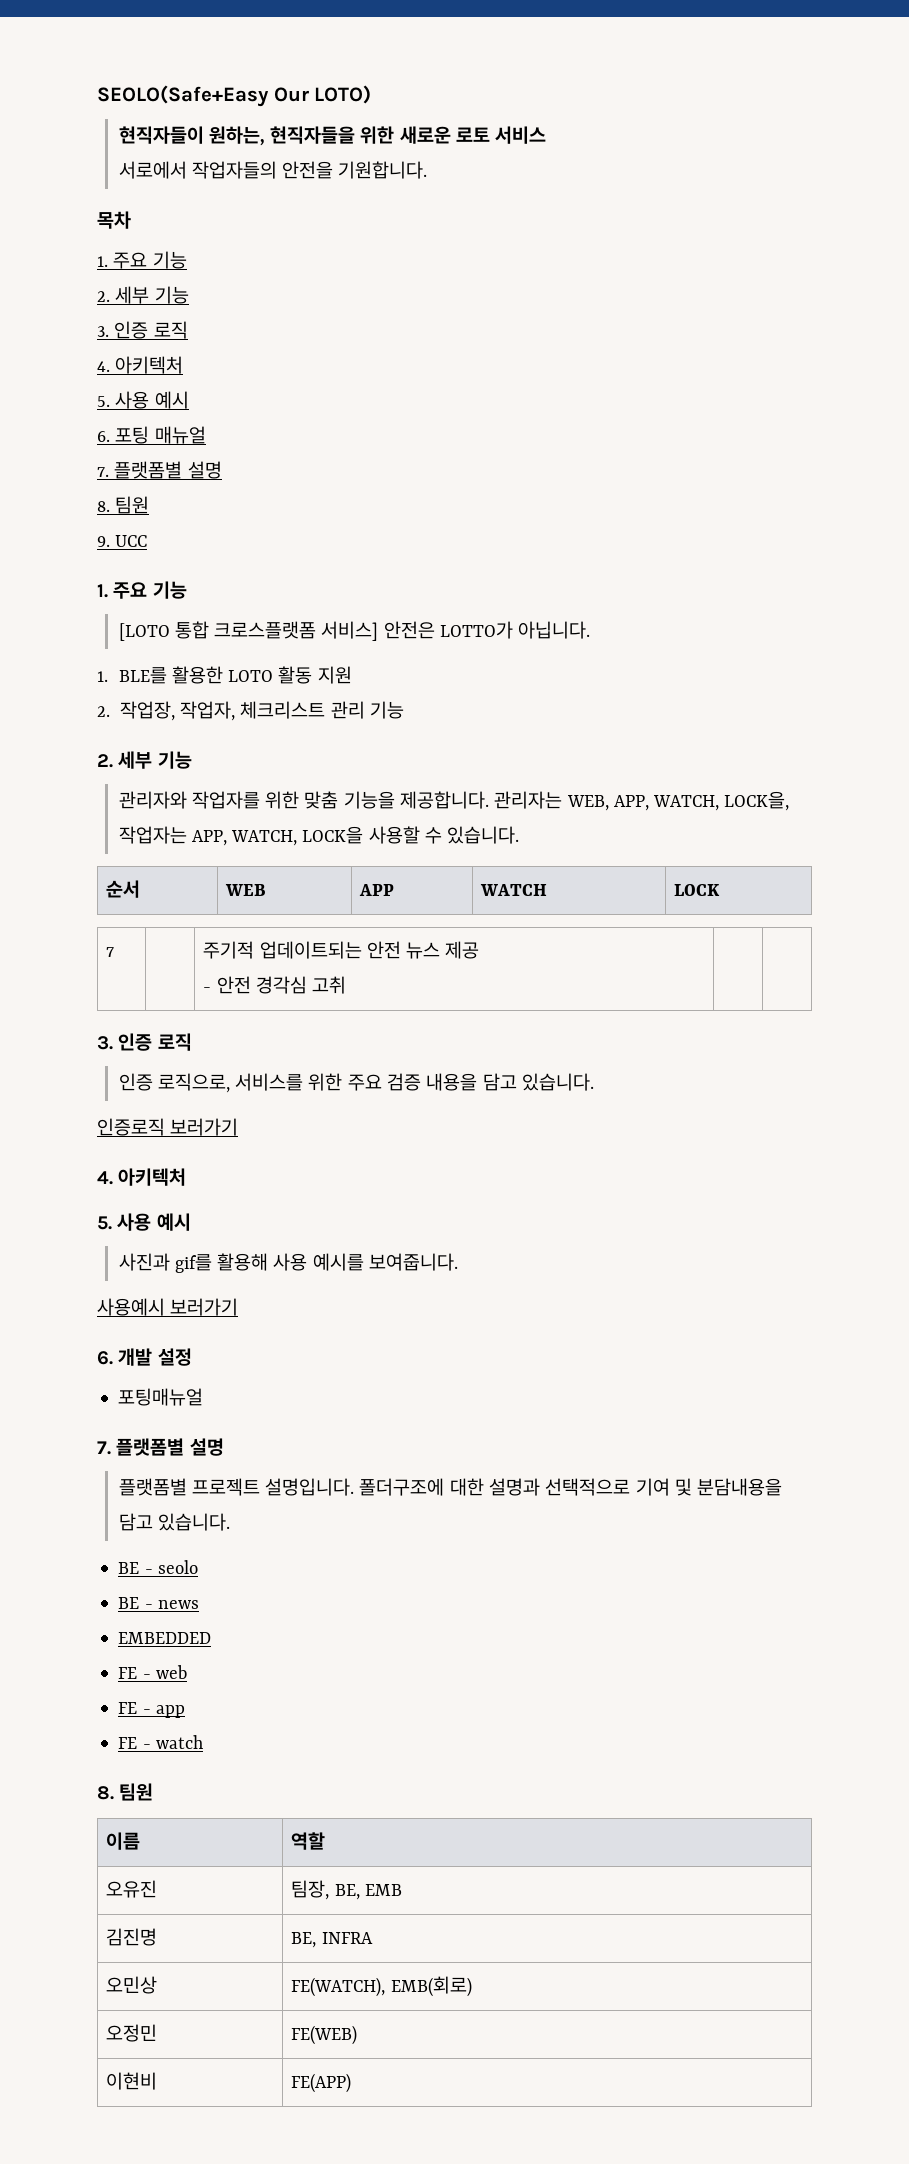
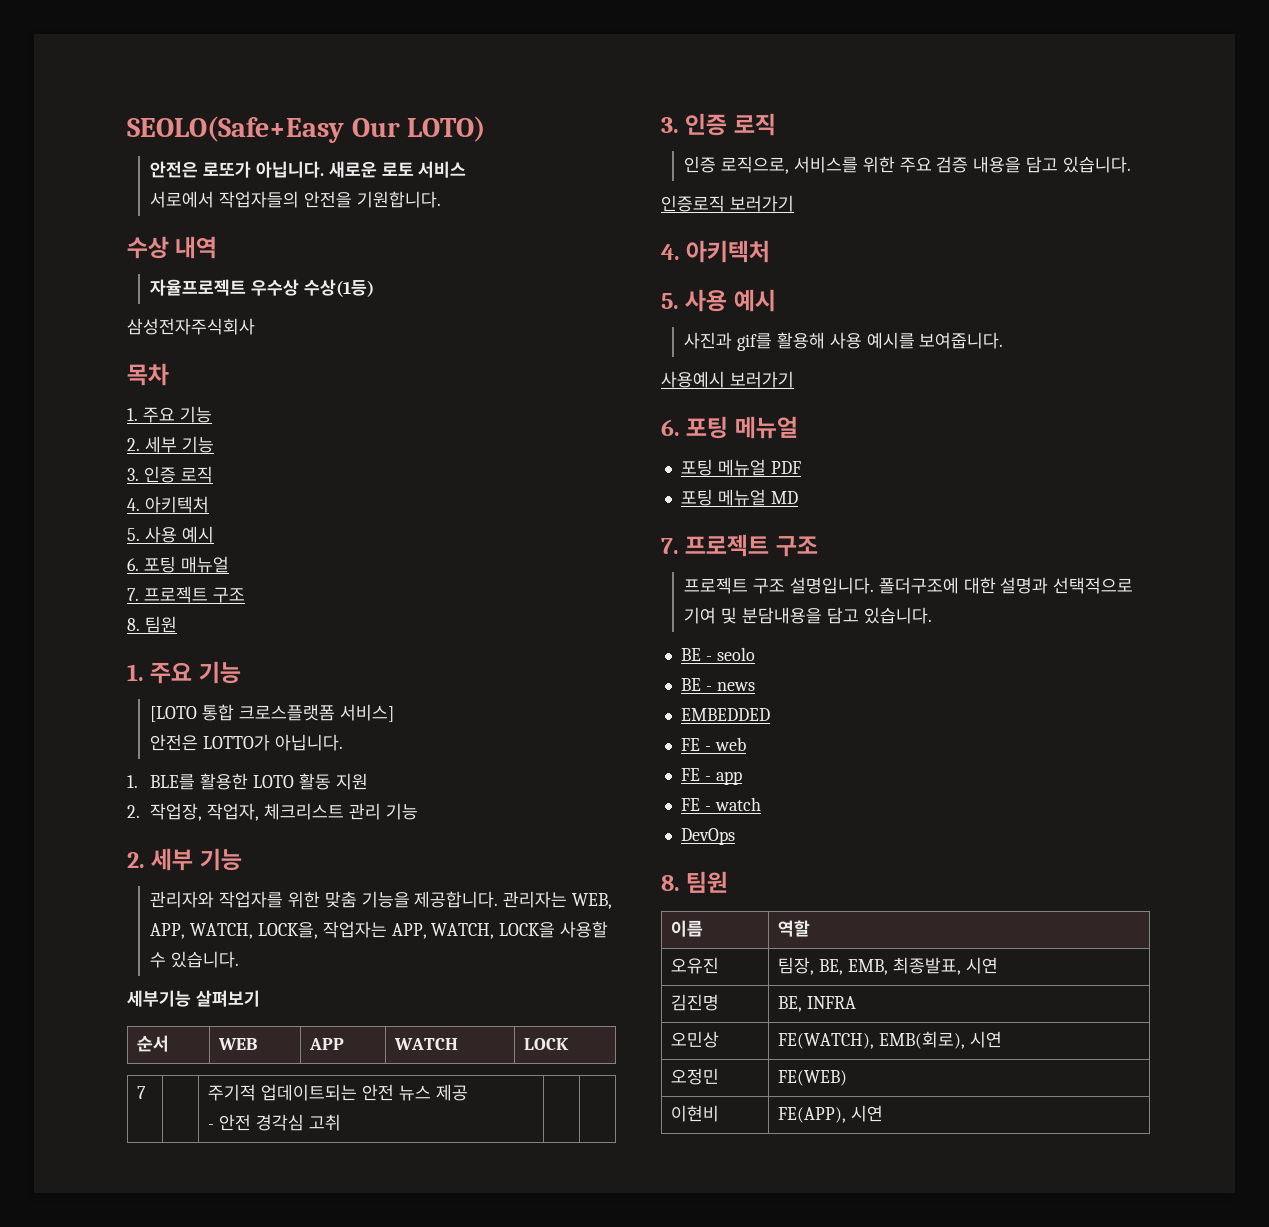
- 현직자들이 원하는, 현직자들을 위한 새로운 로토 서비스
+ 안전은 로또가 아닙니다. 새로운 로토 서비스
+ 수상 내역
+ 자율프로젝트 우수상 수상(1등)
+ 삼성전자주식회사
  6. 포팅 매뉴얼
- 7. 플랫폼별 설명
+ 7. 프로젝트 구조
  8. 팀원
- 9. UCC
- [LOTO 통합 크로스플랫폼 서비스] 안전은 LOTTO가 아닙니다.
+ [LOTO 통합 크로스플랫폼 서비스]
+ 안전은 LOTTO가 아닙니다.
+ 세부기능 살펴보기
- 6. 개발 설정
- 포팅매뉴얼
- 7. 플랫폼별 설명
- 플랫폼별 프로젝트 설명입니다.
+ 6. 포팅 메뉴얼
+ 포팅 메뉴얼 PDF
+ 포팅 메뉴얼 MD
+ 7. 프로젝트 구조
+ 프로젝트 구조 설명입니다.
+ DevOps
- 오유진 | 팀장, BE, EMB
+ 오유진 | 팀장, BE, EMB, 최종발표, 시연
- 오민상 | FE(WATCH), EMB(회로)
+ 오민상 | FE(WATCH), EMB(회로), 시연
- 이현비 | FE(APP)
+ 이현비 | FE(APP), 시연

